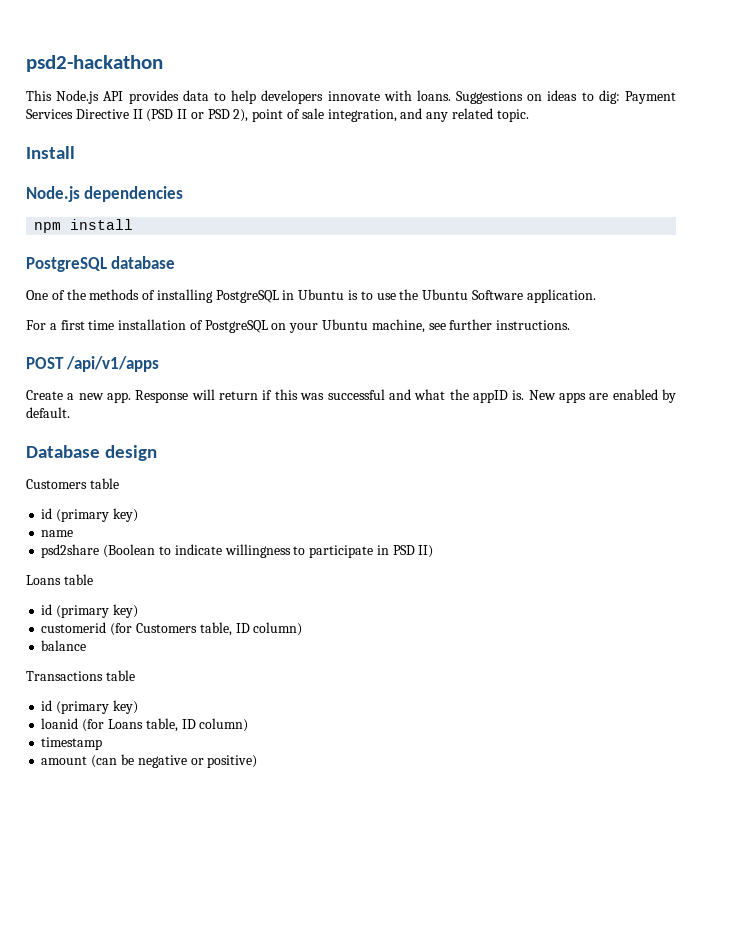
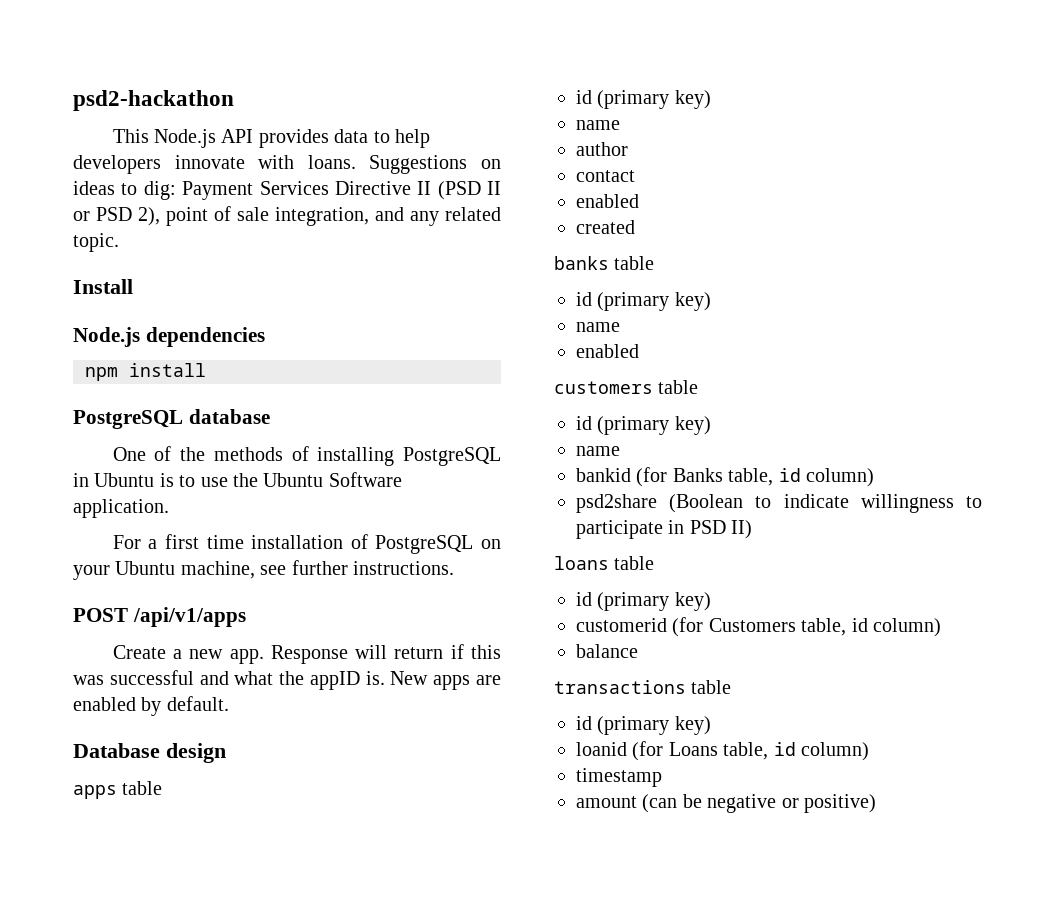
- Customers table
+ apps table
  id (primary key)
  name
+ author
+ contact
+ enabled
+ created
+ banks table
+ id (primary key)
+ name
+ enabled
+ customers table
+ id (primary key)
+ name
+ bankid (for Banks table, id column)
- Loans table
+ loans table
- customerid (for Customers table, ID column)
+ customerid (for Customers table, id column)
- Transactions table
+ transactions table
- loanid (for Loans table, ID column)
+ loanid (for Loans table, id column)

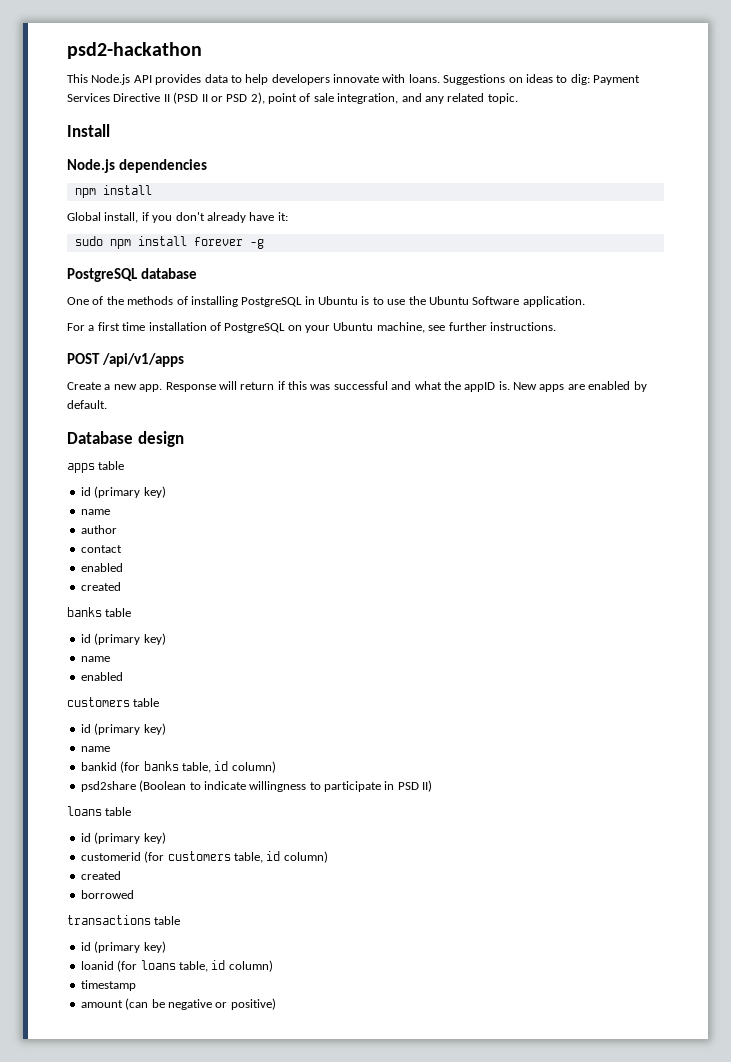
+ Global install, if you don't already have it:
+ sudo npm install forever -g
- bankid (for Banks table, id column)
+ bankid (for banks table, id column)
- customerid (for Customers table, id column)
- balance
+ customerid (for customers table, id column)
+ created
+ borrowed
- loanid (for Loans table, id column)
+ loanid (for loans table, id column)

